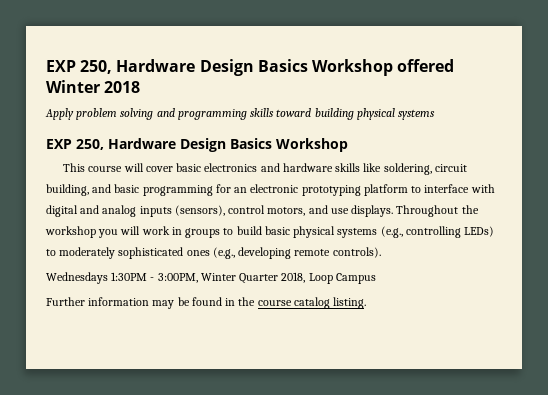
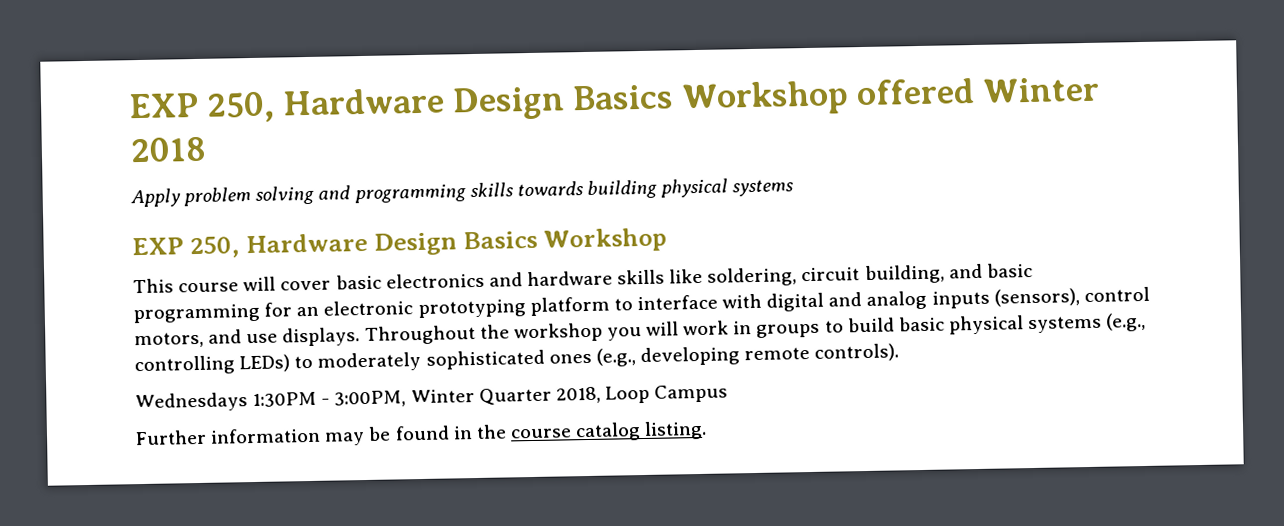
- Apply problem solving and programming skills toward building physical systems
+ Apply problem solving and programming skills towards building physical systems

